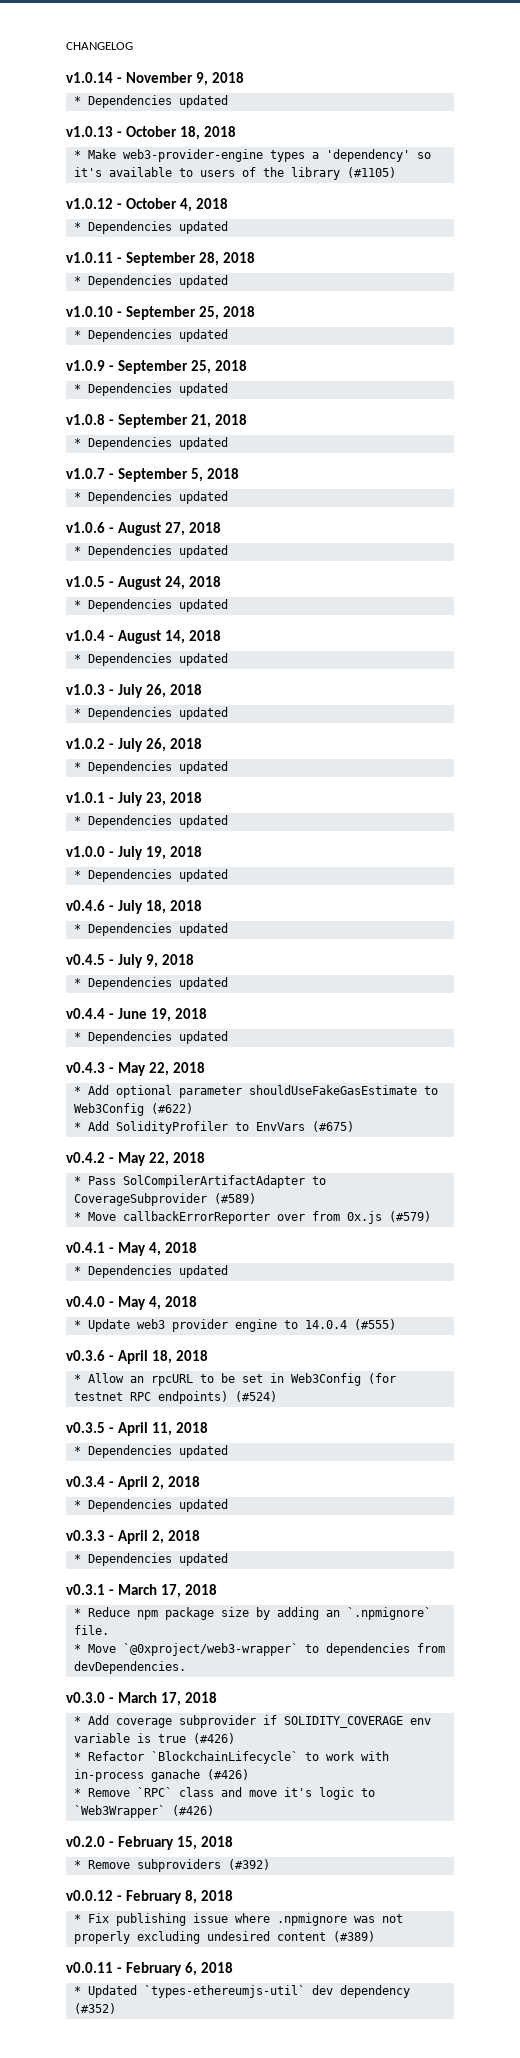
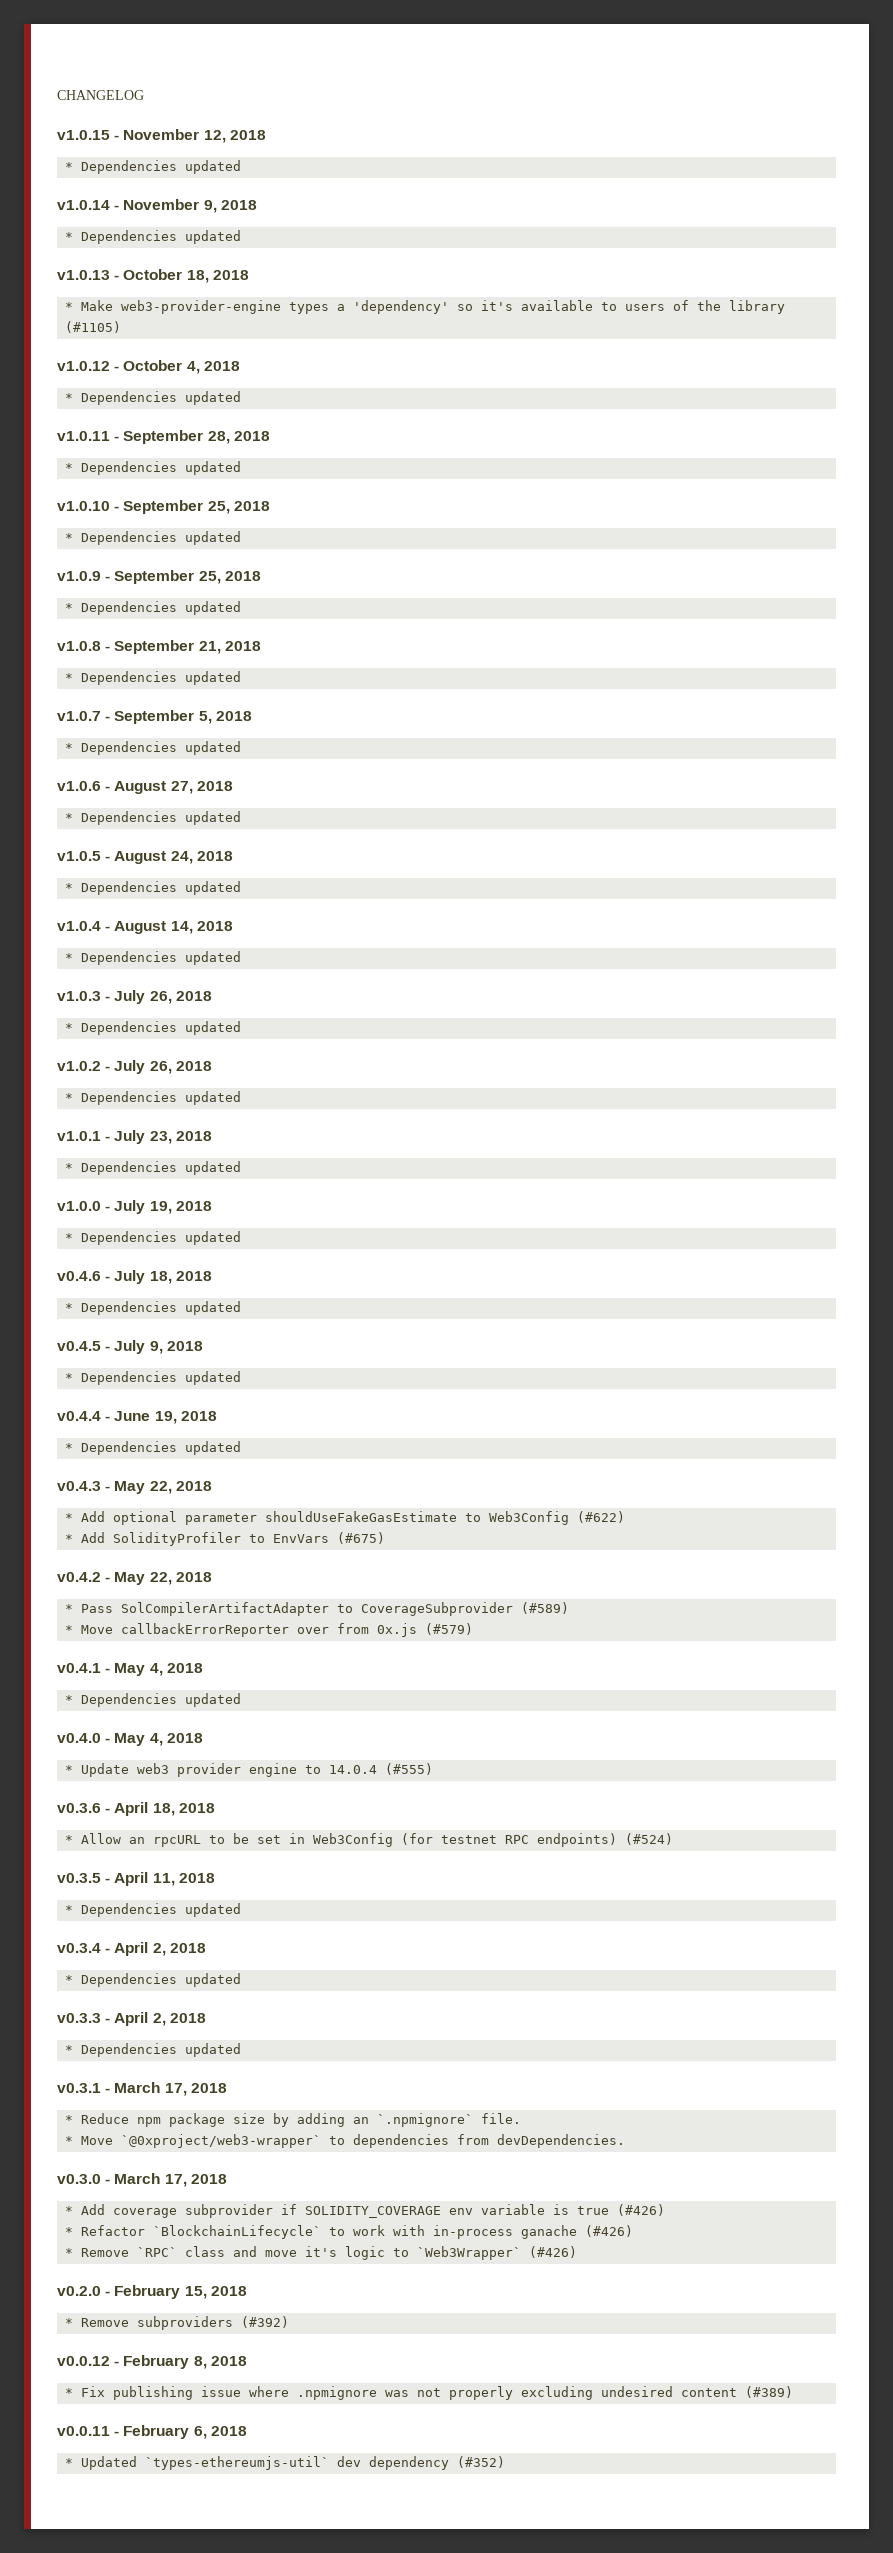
+ v1.0.15 - November 12, 2018
+ * Dependencies updated

